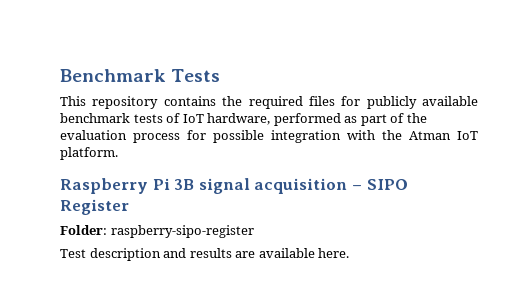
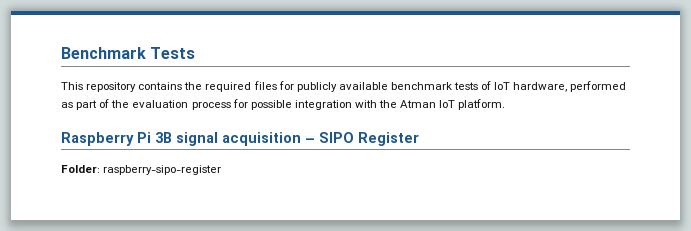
- Test description and results are available here.

